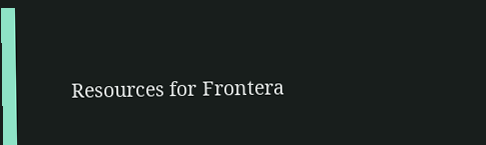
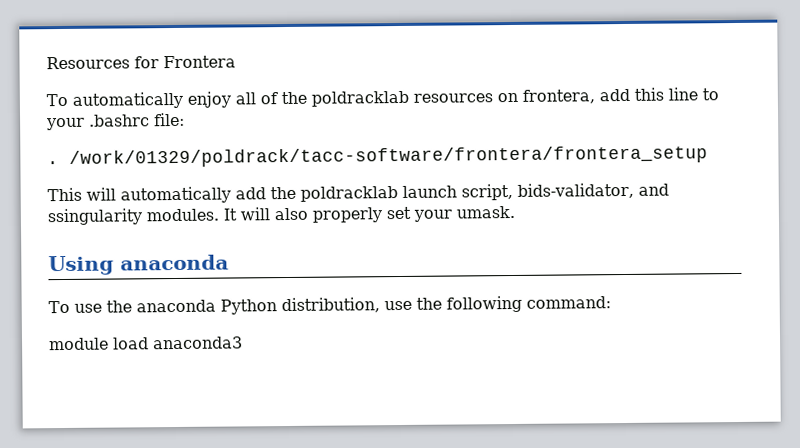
+ To automatically enjoy all of the poldracklab resources on frontera, add this line to your .bashrc file:
+ . /work/01329/poldrack/tacc-software/frontera/frontera_setup
+ This will automatically add the poldracklab launch script, bids-validator, and ssingularity modules. It will also properly set your umask.
+ Using anaconda
+ To use the anaconda Python distribution, use the following command:
+ module load anaconda3

